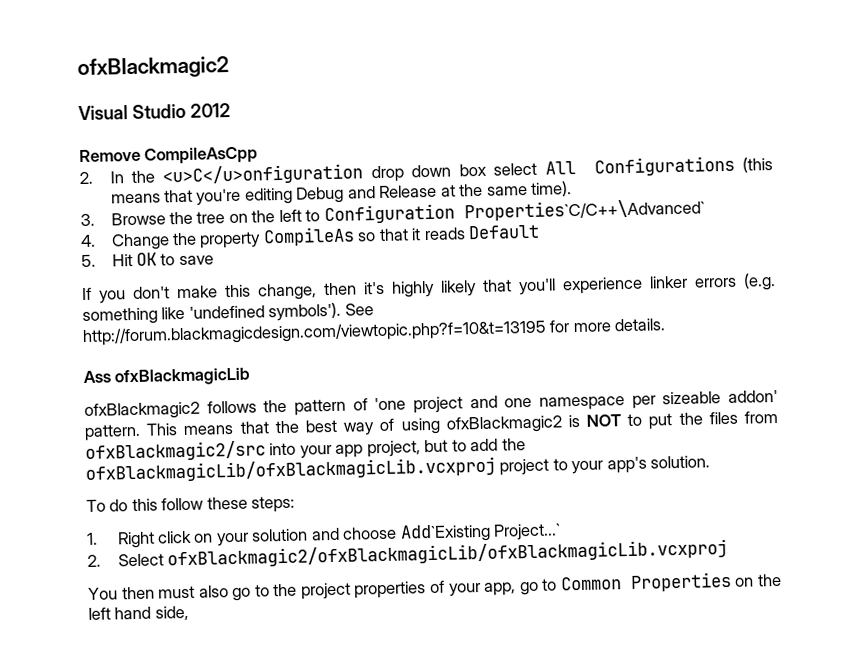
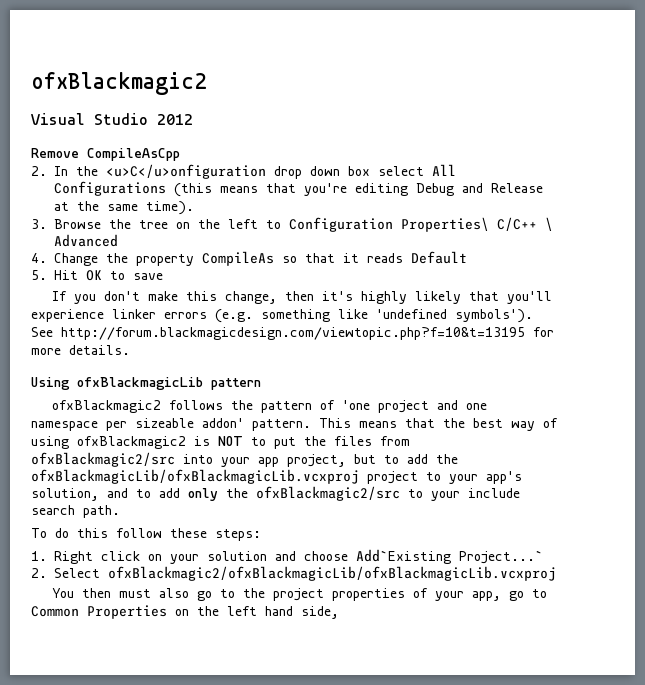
- 3. Browse the tree on the left to Configuration Properties`C/C++\Advanced`
+ 3. Browse the tree on the left to Configuration Properties\ C/C++ \ Advanced
- Ass ofxBlackmagicLib
+ Using ofxBlackmagicLib pattern
- This means that the best way of using ofxBlackmagic2 is NOT to put the files from ofxBlackmagic2/src into your app project, but to add the ofxBlackmagicLib/ofxBlackmagicLib.vcxproj project to your app's solution.
+ This means that the best way of using ofxBlackmagic2 is NOT to put the files from ofxBlackmagic2/src into your app project, but to add the ofxBlackmagicLib/ofxBlackmagicLib.vcxproj project to your app's solution, and to add only the ofxBlackmagic2/src to your include search path.

